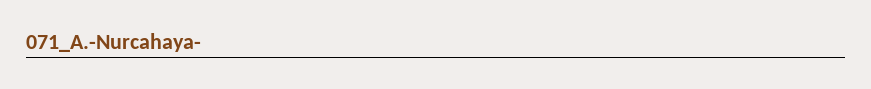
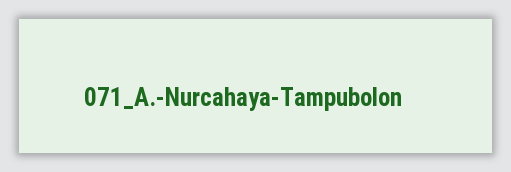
- 071_A.-Nurcahaya-
+ 071_A.-Nurcahaya-Tampubolon

